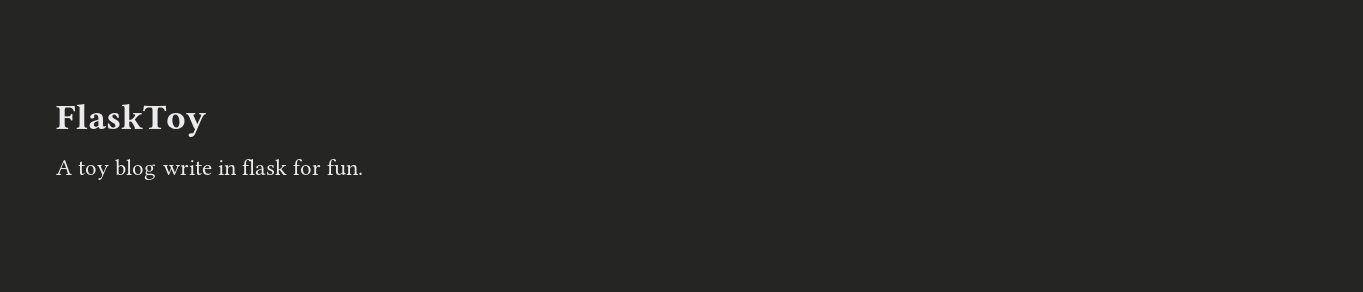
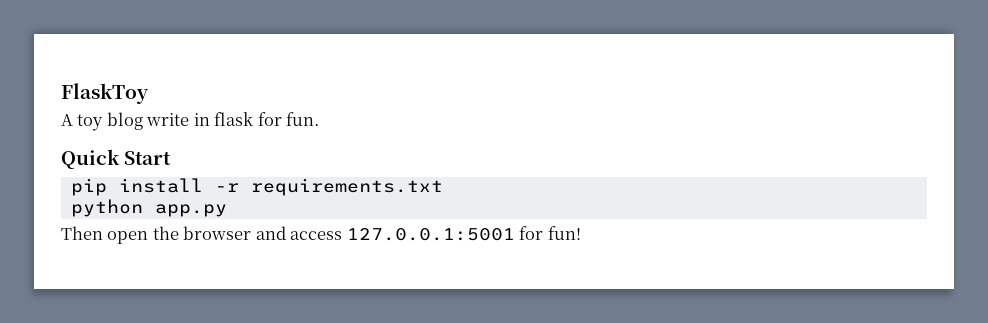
+ Quick Start
+ pip install -r requirements.txt
+ python app.py
+ Then open the browser and access 127.0.0.1:5001 for fun!

